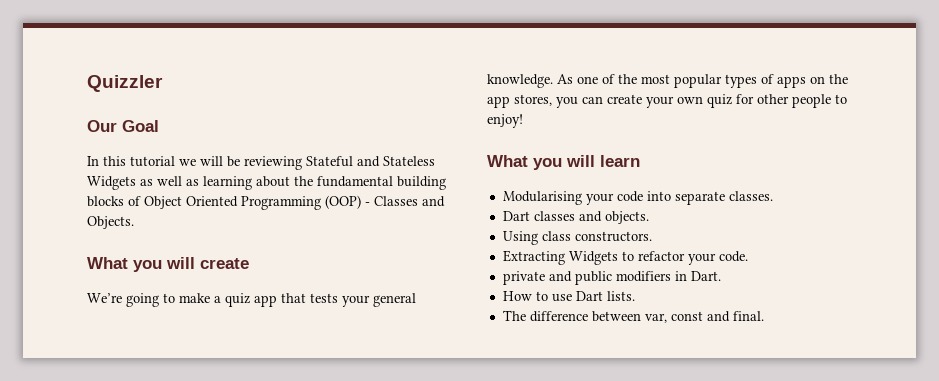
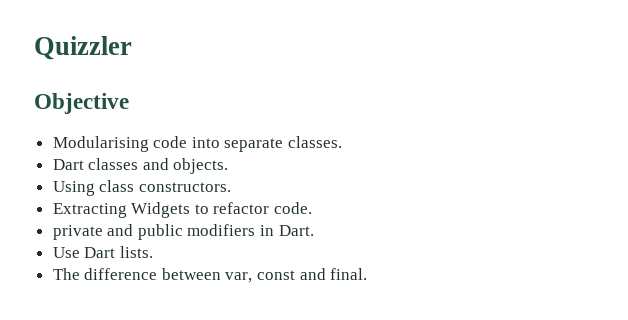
- Our Goal
- In this tutorial we will be reviewing Stateful and Stateless Widgets as well as learning about the fundamental building blocks of Object Oriented Programming (OOP) - Classes and Objects.
- What you will create
- We’re going to make a quiz app that tests your general knowledge. As one of the most popular types of apps on the app stores, you can create your own quiz for other people to enjoy!
- What you will learn
+ Objective
- Modularising your code into separate classes.
+ Modularising code into separate classes.
- Extracting Widgets to refactor your code.
+ Extracting Widgets to refactor code.
- How to use Dart lists.
+ Use Dart lists.

